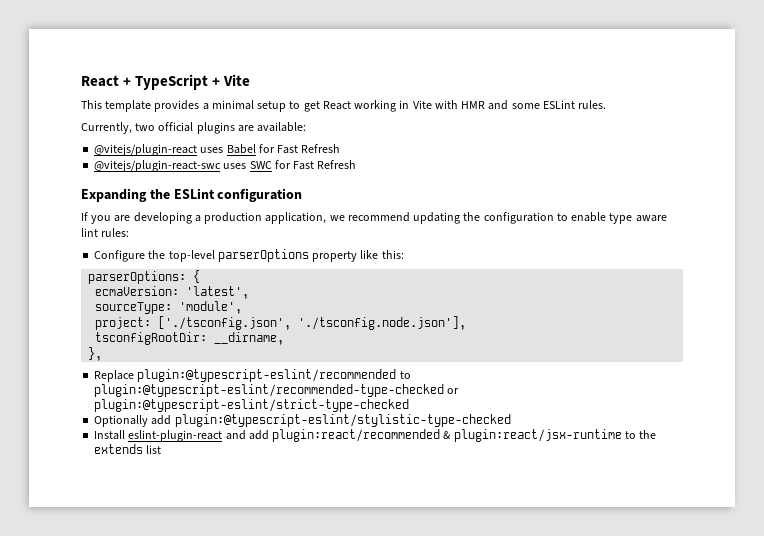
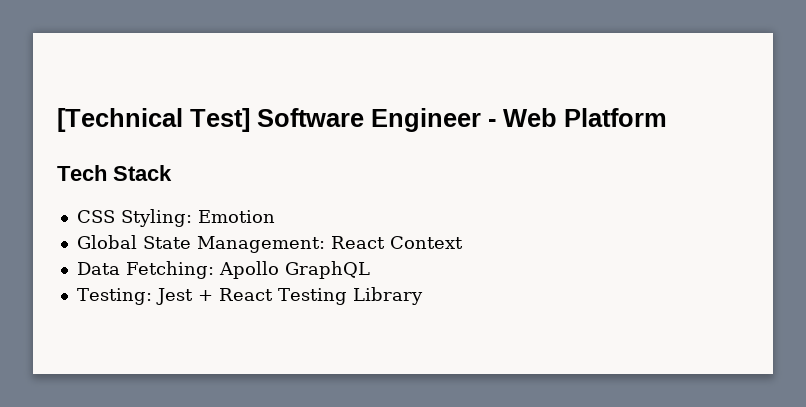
- React + TypeScript + Vite
- This template provides a minimal setup to get React working in Vite with HMR and some ESLint rules.
- Currently, two official plugins are available:
- @vitejs/plugin-react uses Babel for Fast Refresh
- @vitejs/plugin-react-swc uses SWC for Fast Refresh
- Expanding the ESLint configuration
- If you are developing a production application, we recommend updating the configuration to enable type aware lint rules:
- Configure the top-level parserOptions property like this:
- parserOptions: {
- ecmaVersion: 'latest',
- sourceType: 'module',
- project: ['./tsconfig.json', './tsconfig.node.json'],
- tsconfigRootDir: __dirname,
- },
- Replace plugin:@typescript-eslint/recommended to plugin:@typescript-eslint/recommended-type-checked or plugin:@typescript-eslint/strict-type-checked
- Optionally add plugin:@typescript-eslint/stylistic-type-checked
- Install eslint-plugin-react and add plugin:react/recommended & plugin:react/jsx-runtime to the extends list
+ [Technical Test] Software Engineer - Web Platform
+ Tech Stack
+ CSS Styling: Emotion
+ Global State Management: React Context
+ Data Fetching: Apollo GraphQL
+ Testing: Jest + React Testing Library

